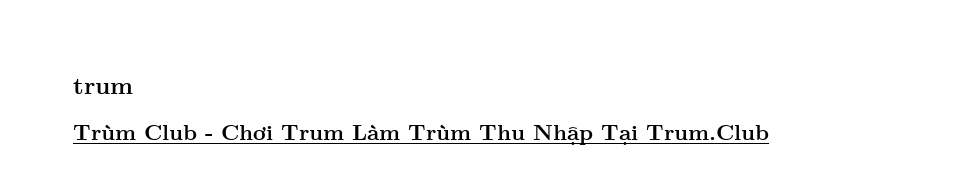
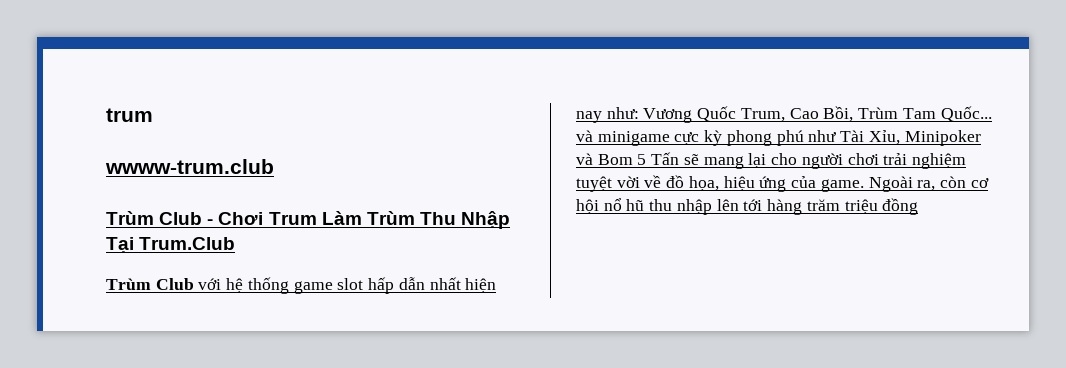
+ wwww-trum.club
+ Trùm Club với hệ thống game slot hấp dẫn nhất hiện nay như: Vương Quốc Trum, Cao Bồi, Trùm Tam Quốc... và minigame cực kỳ phong phú như Tài Xỉu, Minipoker và Bom 5 Tấn sẽ mang lại cho người chơi trải nghiệm tuyệt vời về đồ họa, hiệu ứng của game. Ngoài ra, còn cơ hội nổ hũ thu nhập lên tới hàng trăm triệu đồng

